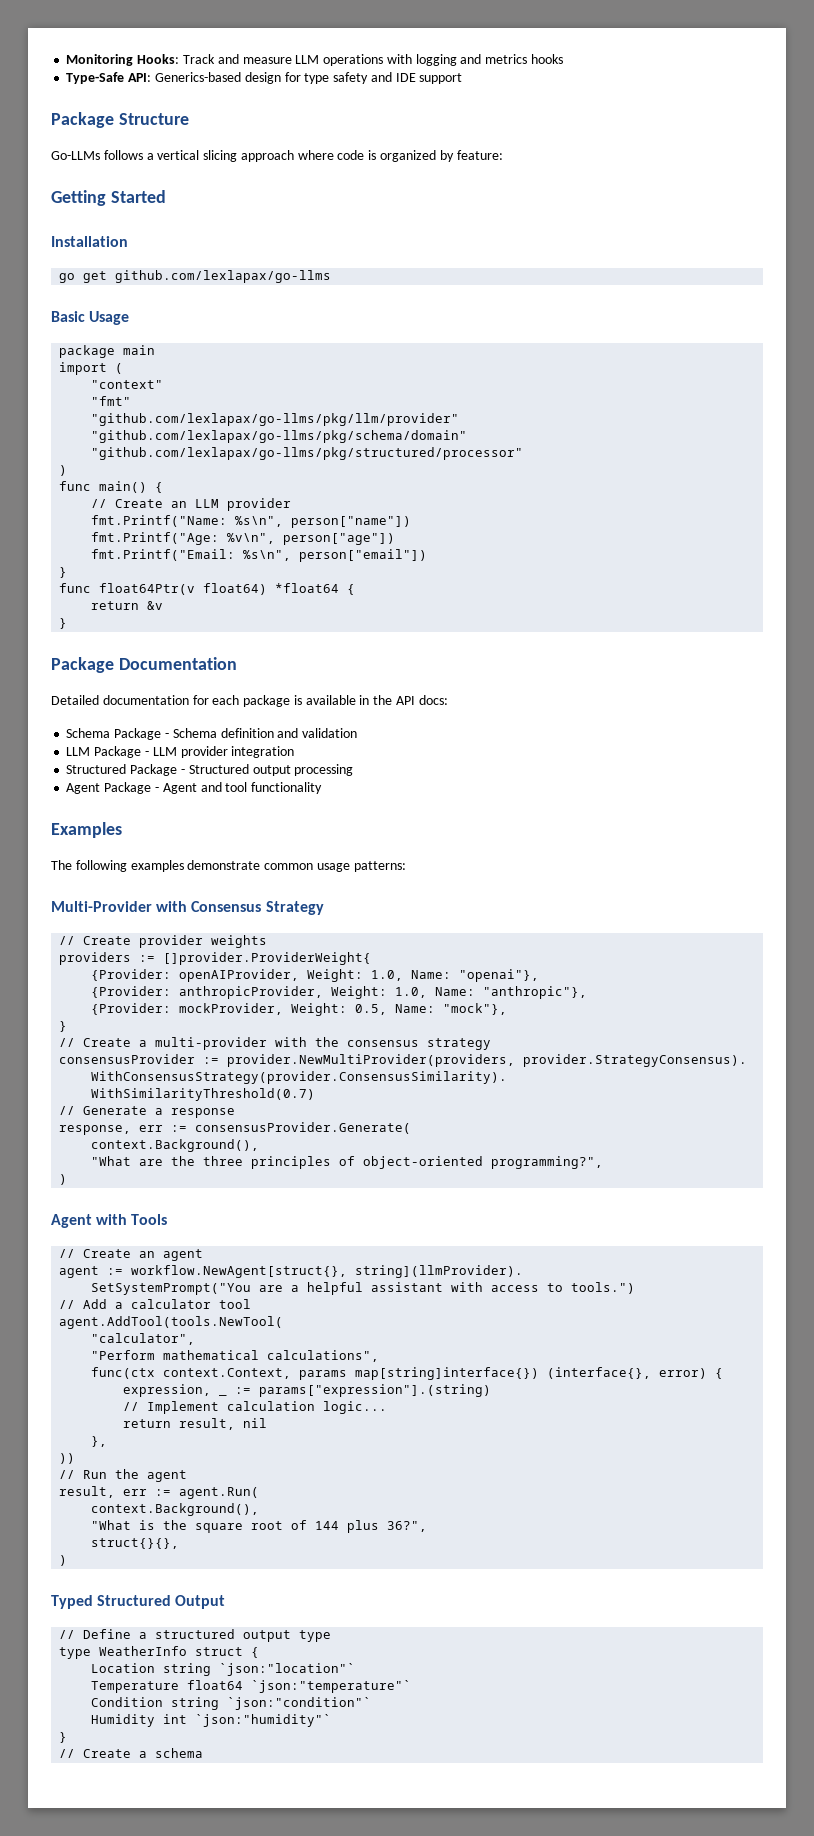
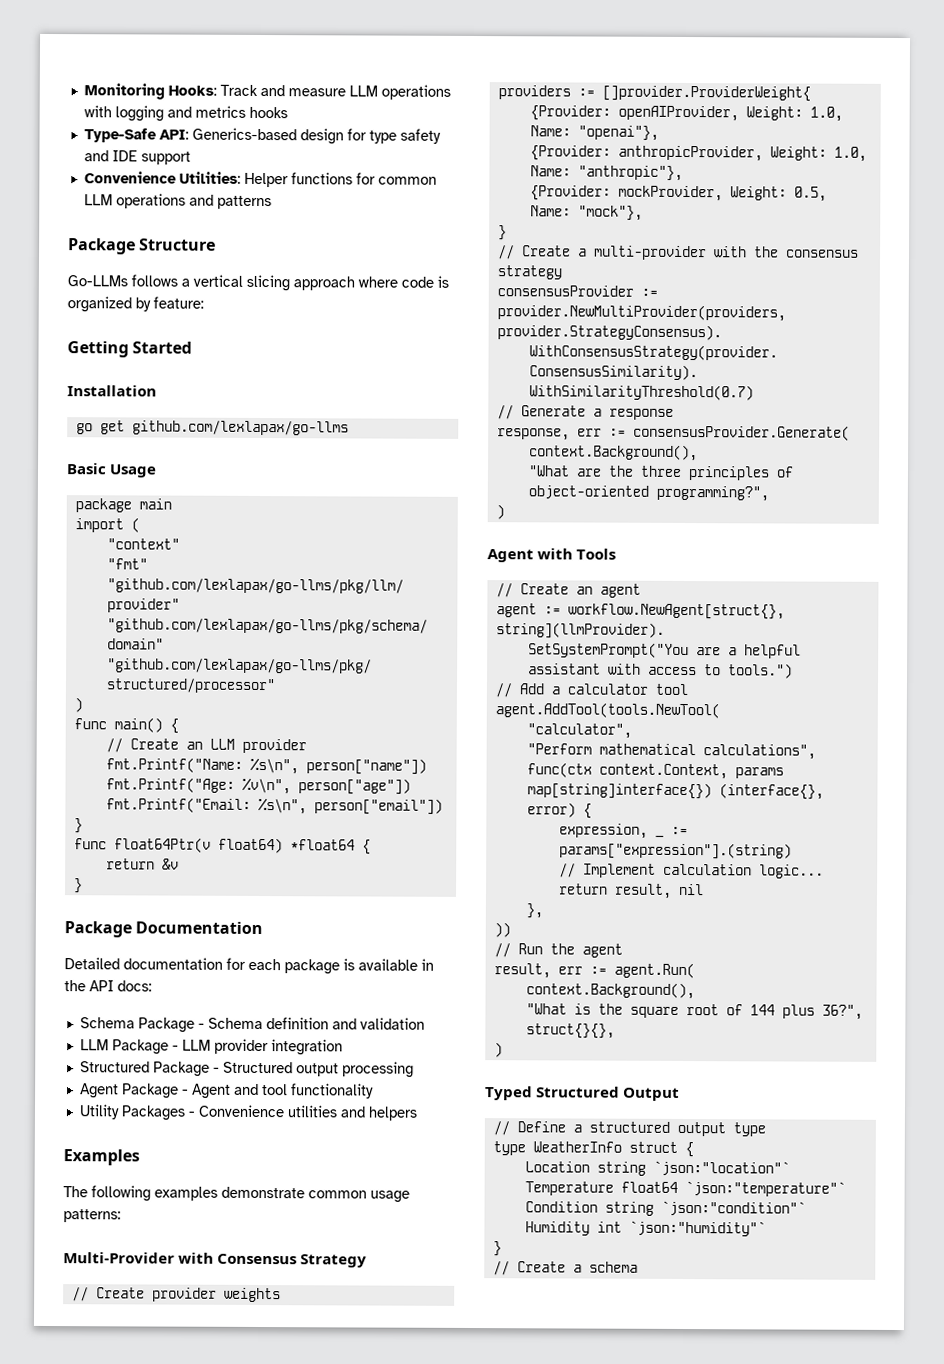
+ Convenience Utilities: Helper functions for common LLM operations and patterns
+ Utility Packages - Convenience utilities and helpers

